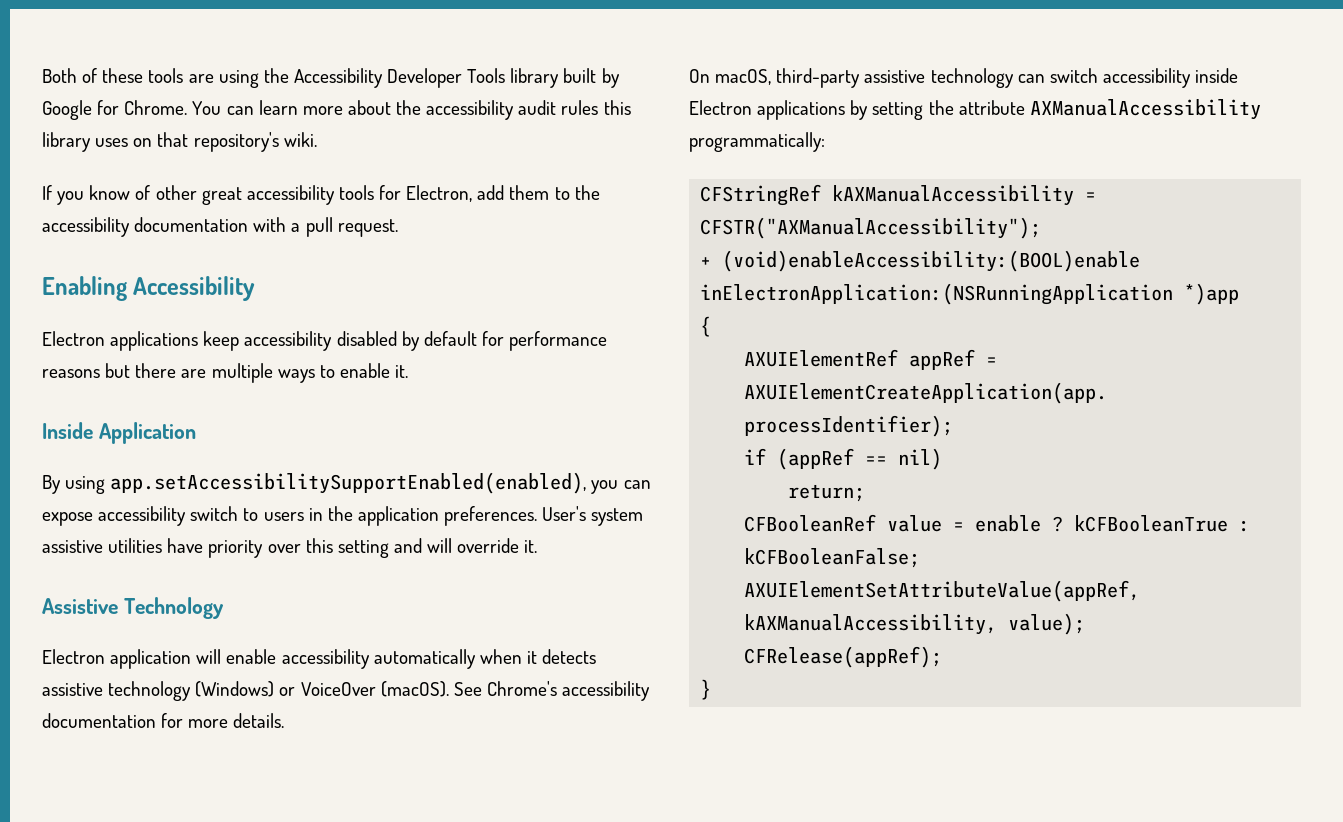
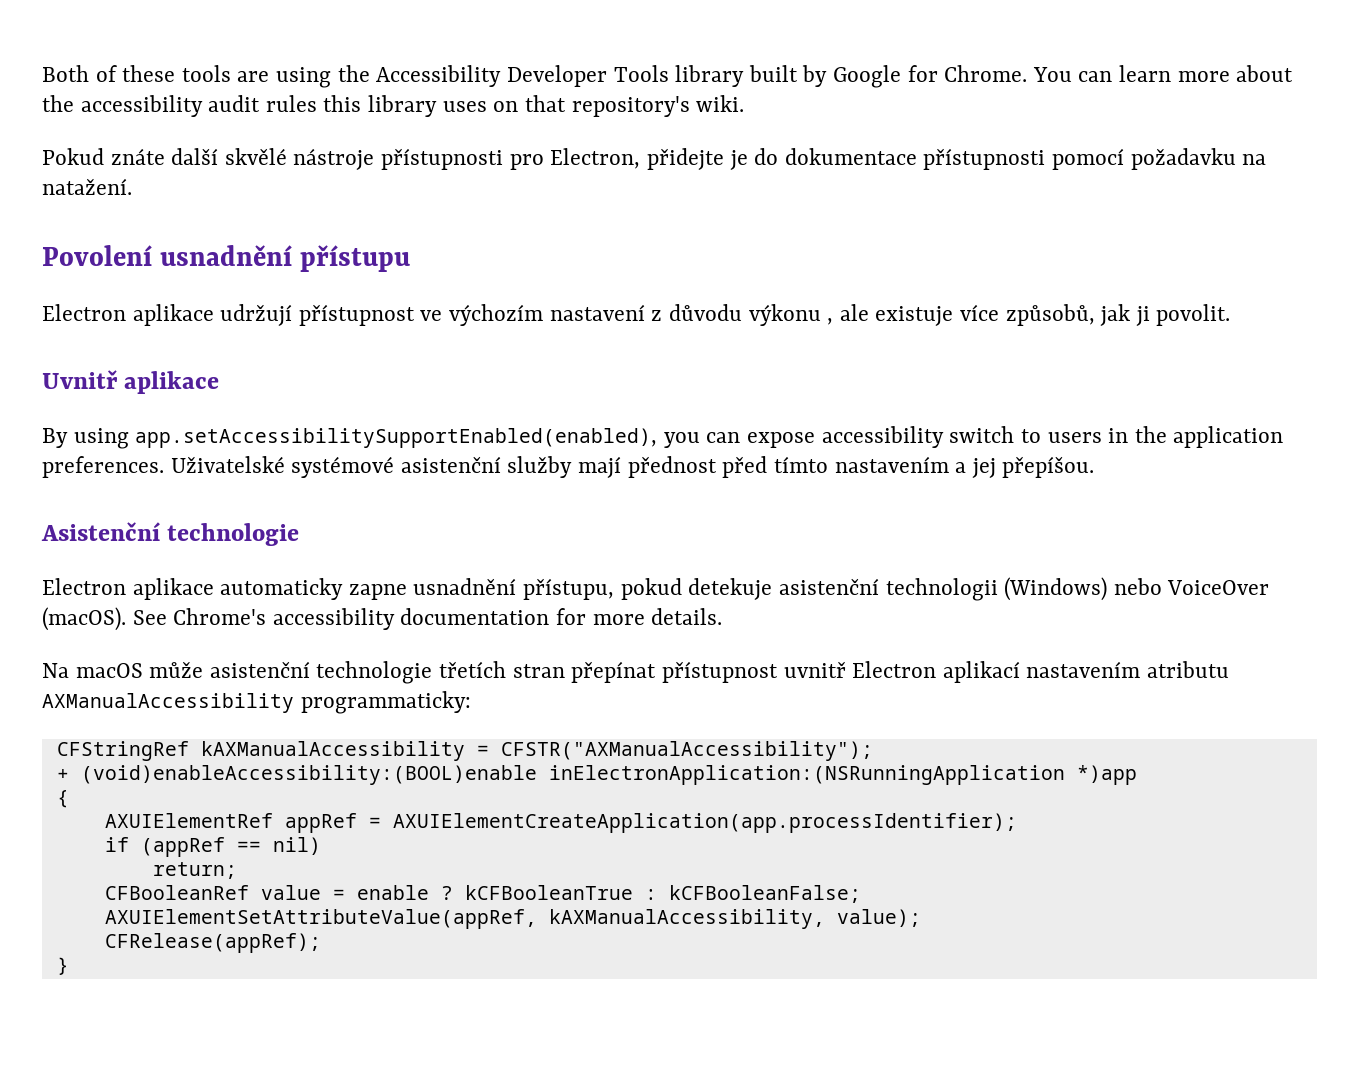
- If you know of other great accessibility tools for Electron, add them to the accessibility documentation with a pull request.
- Enabling Accessibility
- Electron applications keep accessibility disabled by default for performance reasons but there are multiple ways to enable it.
- Inside Application
+ Pokud znáte další skvělé nástroje přístupnosti pro Electron, přidejte je do dokumentace přístupnosti pomocí požadavku na natažení.
+ Povolení usnadnění přístupu
+ Electron aplikace udržují přístupnost ve výchozím nastavení z důvodu výkonu , ale existuje více způsobů, jak ji povolit.
+ Uvnitř aplikace
- User's system assistive utilities have priority over this setting and will override it.
- Assistive Technology
- Electron application will enable accessibility automatically when it detects assistive technology (Windows) or VoiceOver (macOS).
+ Uživatelské systémové asistenční služby mají přednost před tímto nastavením a jej přepíšou.
+ Asistenční technologie
+ Electron aplikace automaticky zapne usnadnění přístupu, pokud detekuje asistenční technologii (Windows) nebo VoiceOver (macOS).
- On macOS, third-party assistive technology can switch accessibility inside Electron applications by setting the attribute AXManualAccessibility programmatically:
+ Na macOS může asistenční technologie třetích stran přepínat přístupnost uvnitř Electron aplikací nastavením atributu AXManualAccessibility programmaticky:

